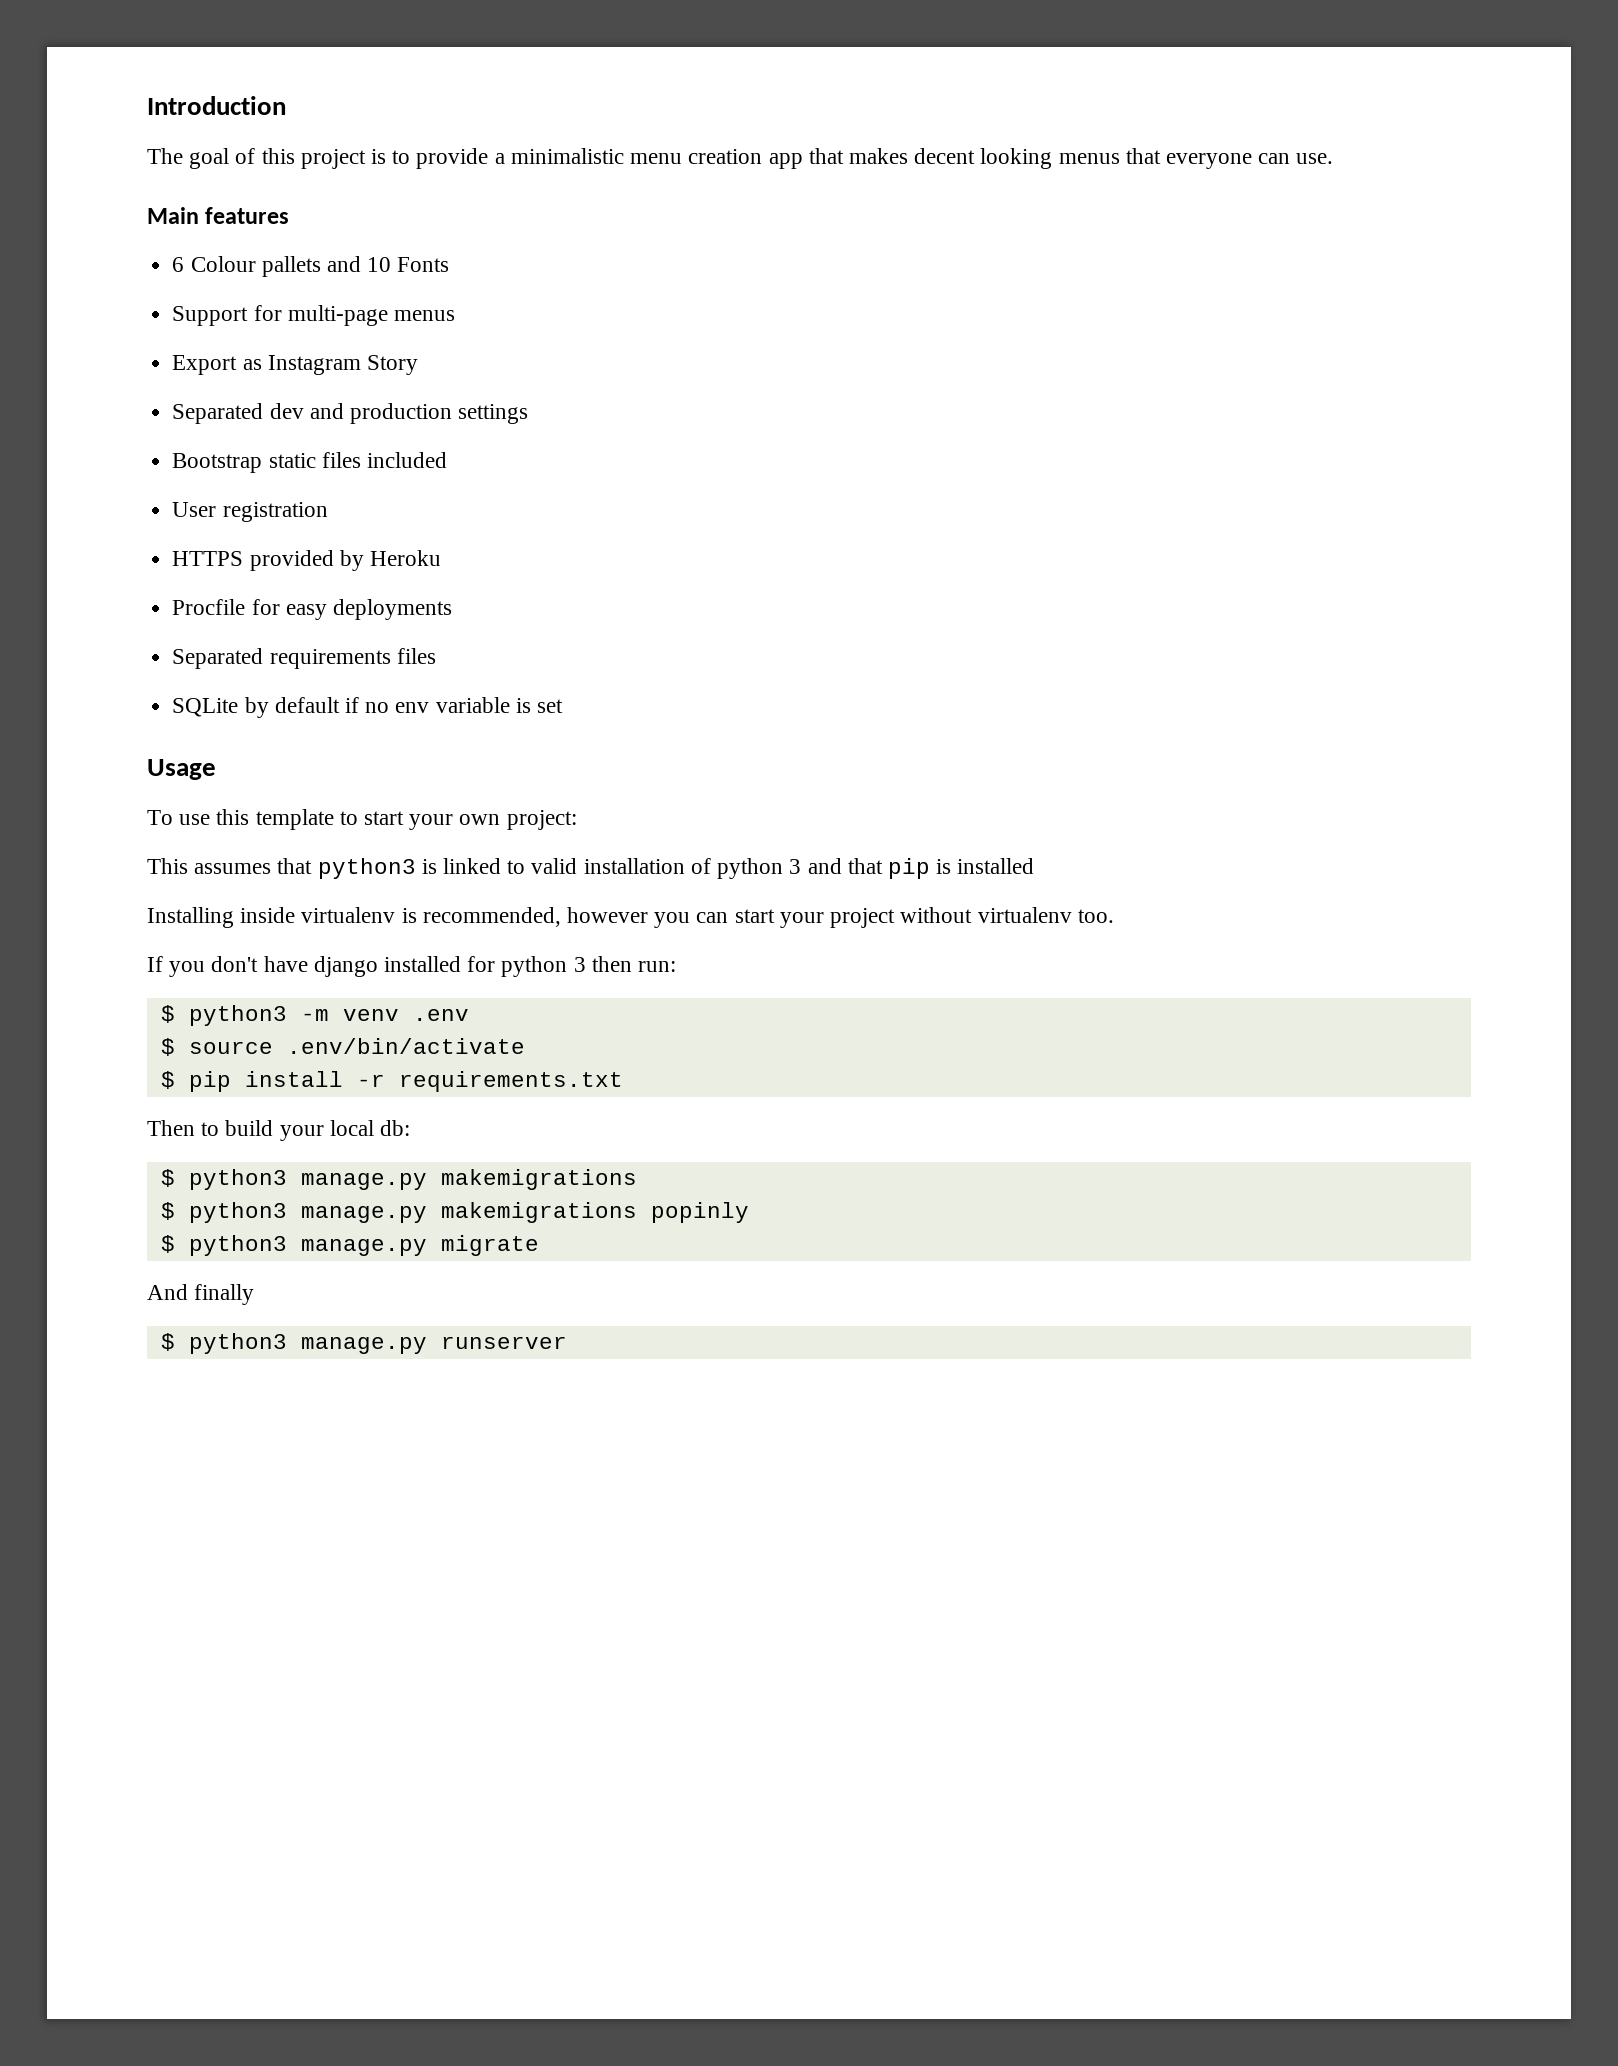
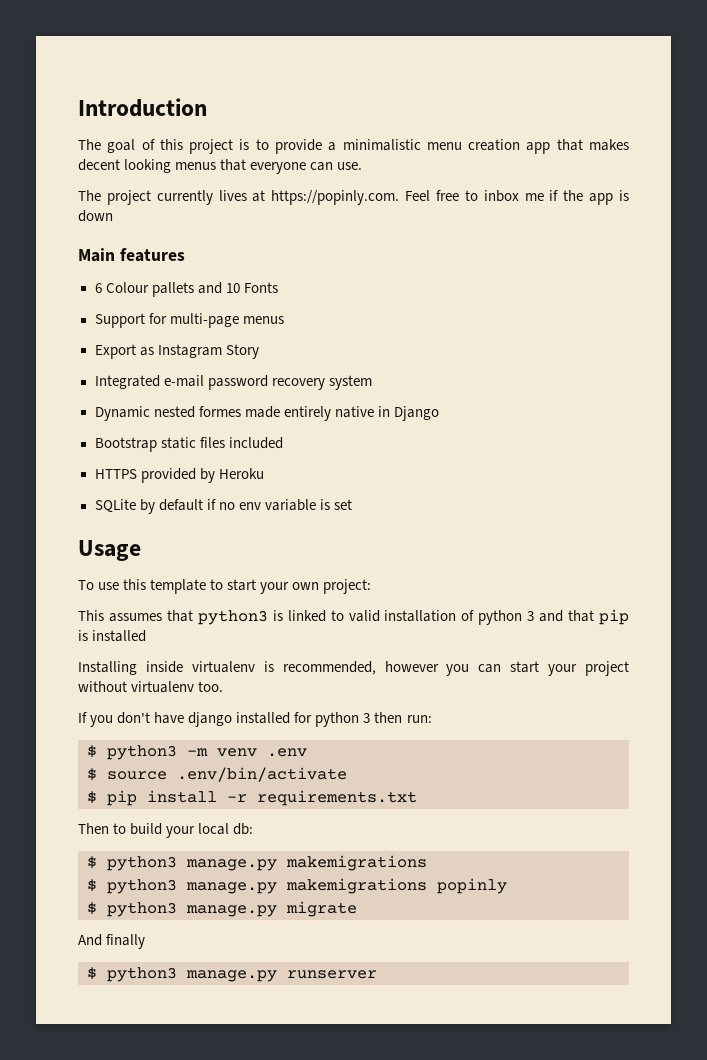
+ The project currently lives at https://popinly.com. Feel free to inbox me if the app is down
- Separated dev and production settings
+ Integrated e-mail password recovery system
+ Dynamic nested formes made entirely native in Django
- User registration
- Procfile for easy deployments
- Separated requirements files

